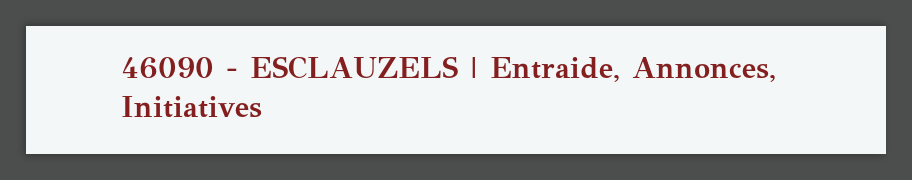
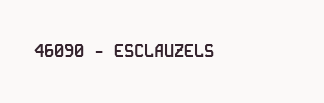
- 46090 - ESCLAUZELS | Entraide, Annonces, Initiatives
+ 46090 - ESCLAUZELS

